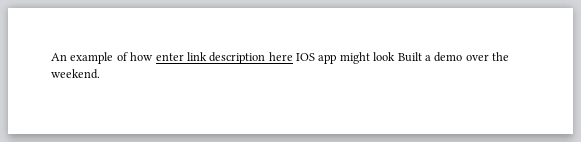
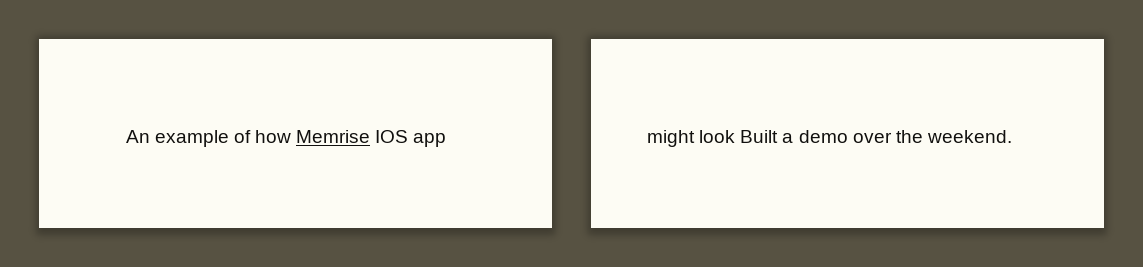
- An example of how enter link description here IOS app might look Built a demo over the weekend.
+ An example of how Memrise IOS app might look Built a demo over the weekend.

